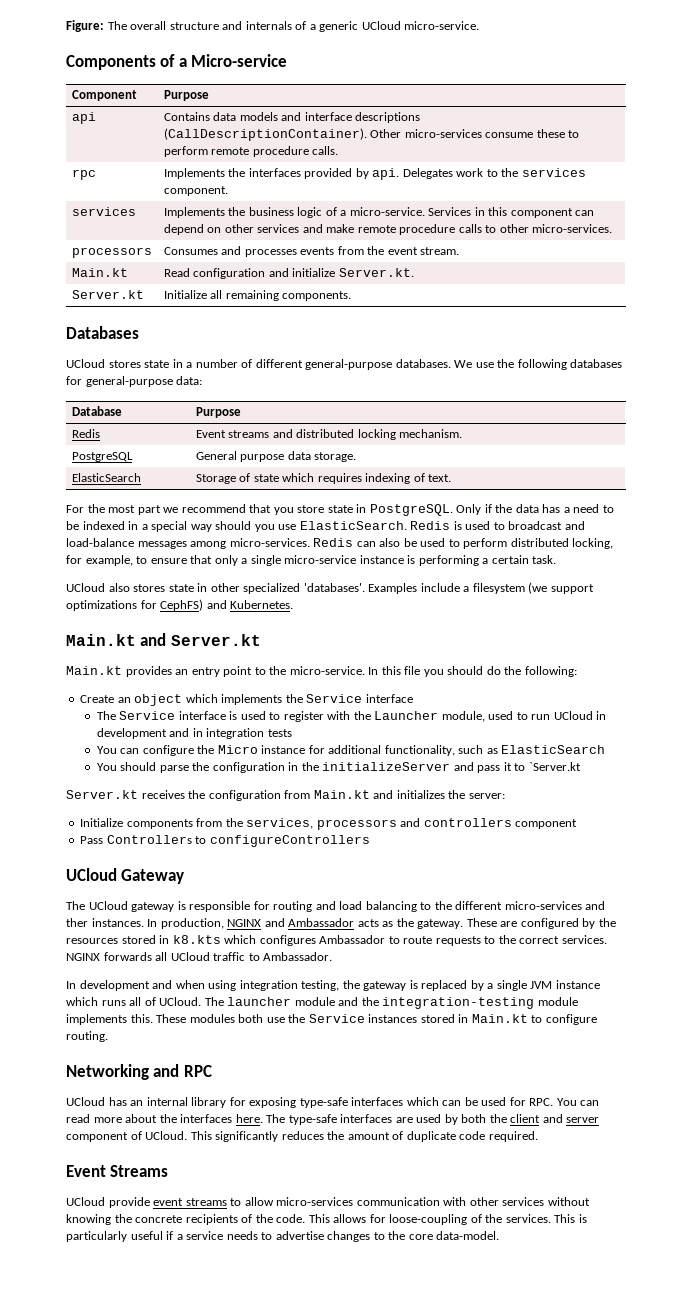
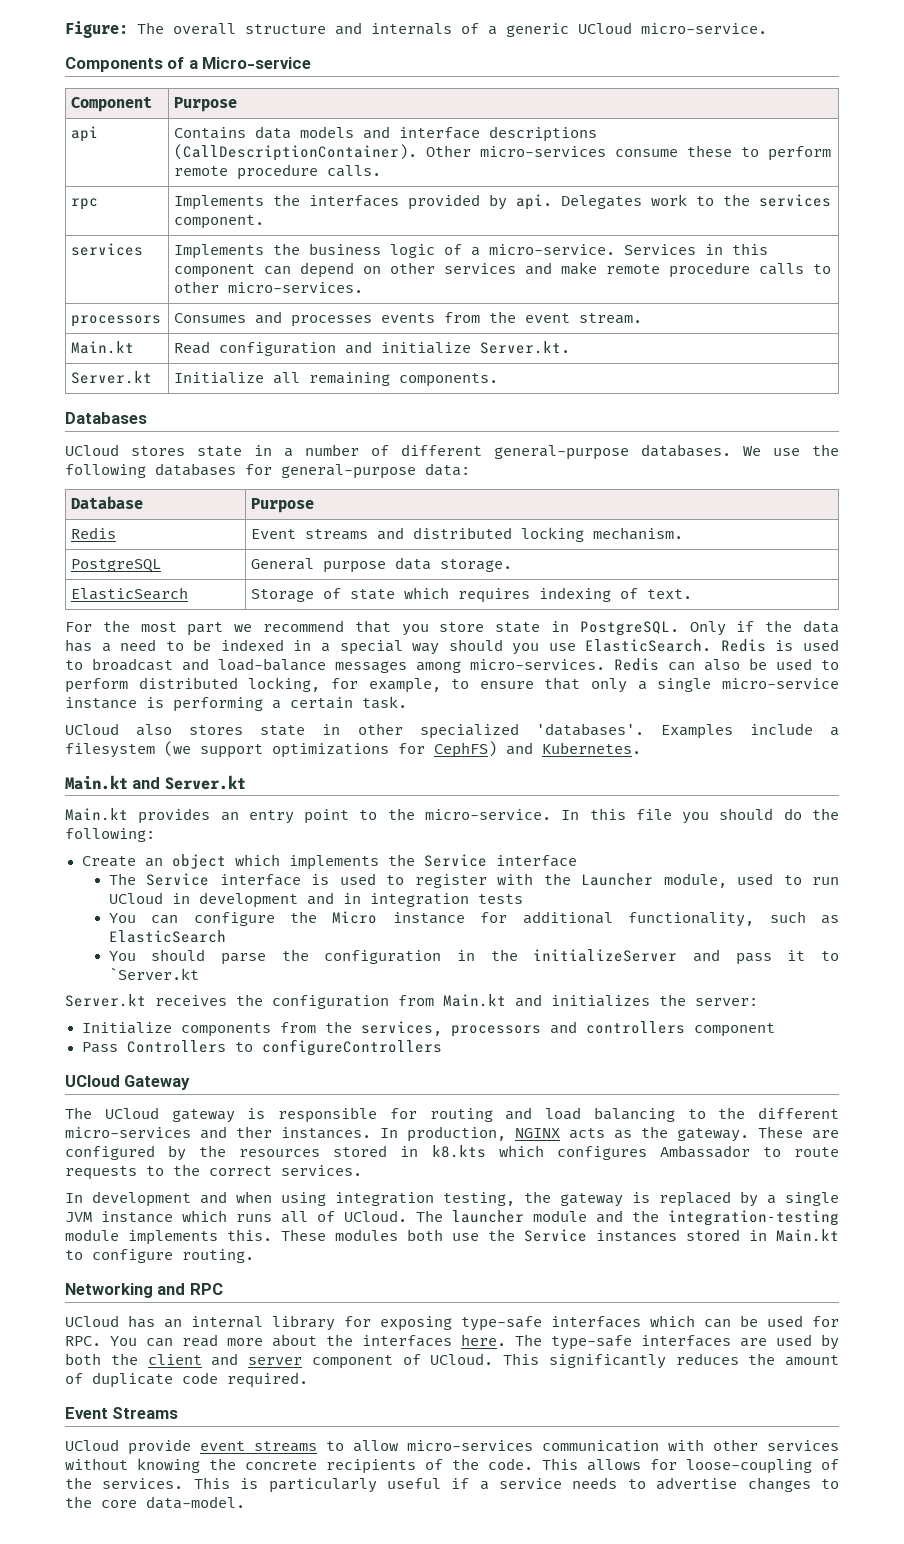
- In production, NGINX and Ambassador acts as the gateway.
+ In production, NGINX acts as the gateway.
- NGINX forwards all UCloud traffic to Ambassador.

